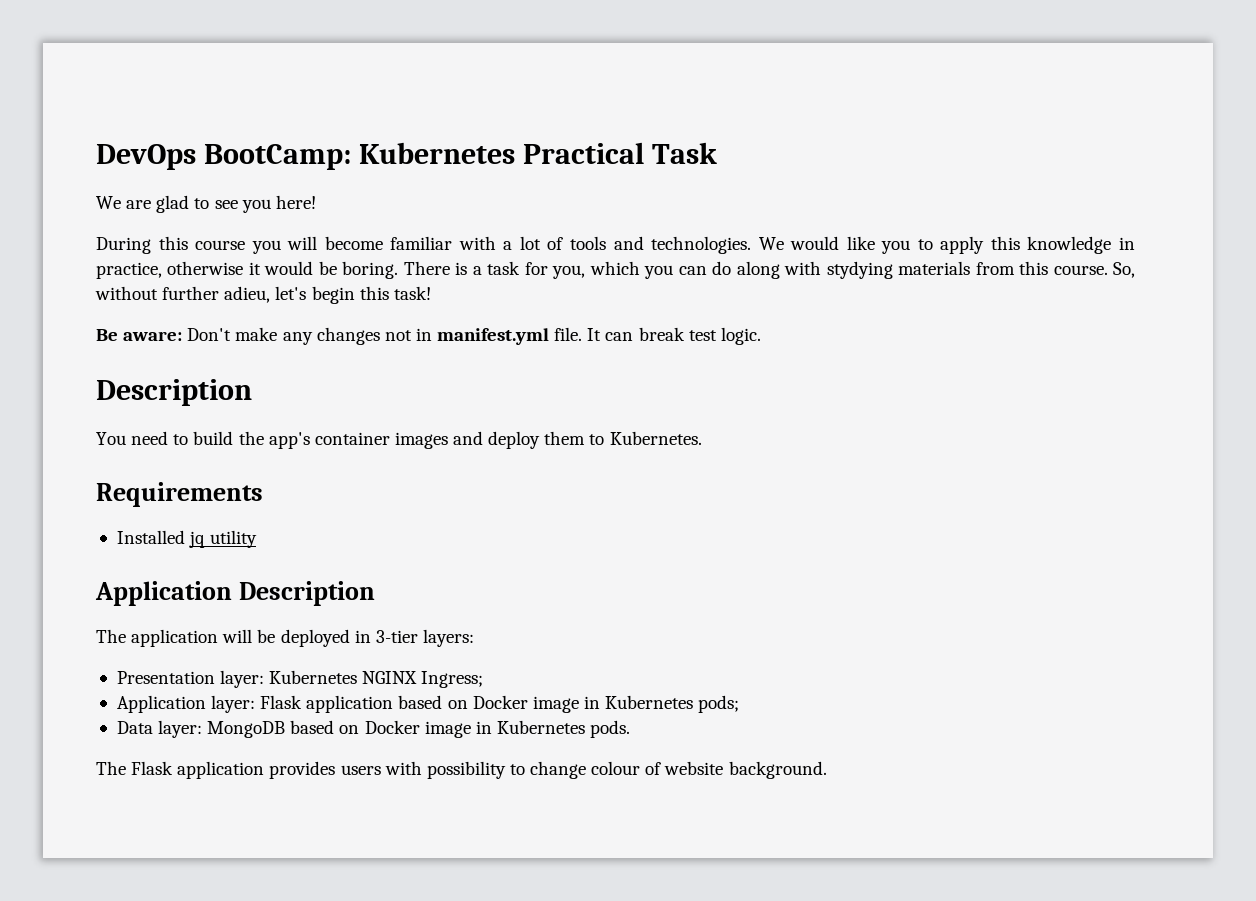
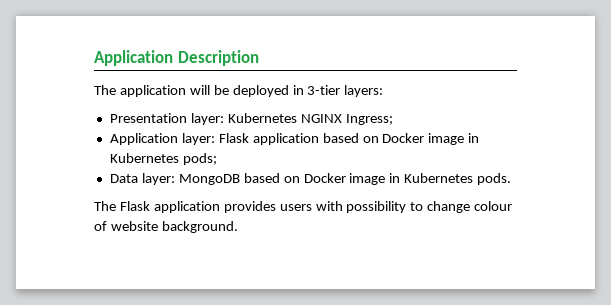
- DevOps BootCamp: Kubernetes Practical Task
- We are glad to see you here!
- During this course you will become familiar with a lot of tools and technologies. We would like you to apply this knowledge in practice, otherwise it would be boring. There is a task for you, which you can do along with stydying materials from this course. So, without further adieu, let's begin this task!
- Be aware: Don't make any changes not in manifest.yml file. It can break test logic.
- Description
- You need to build the app's container images and deploy them to Kubernetes.
- Requirements
- Installed jq utility

